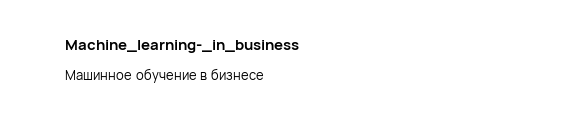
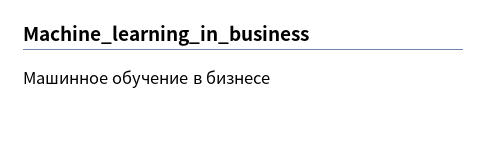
- Machine_learning-_in_business
+ Machine_learning_in_business

